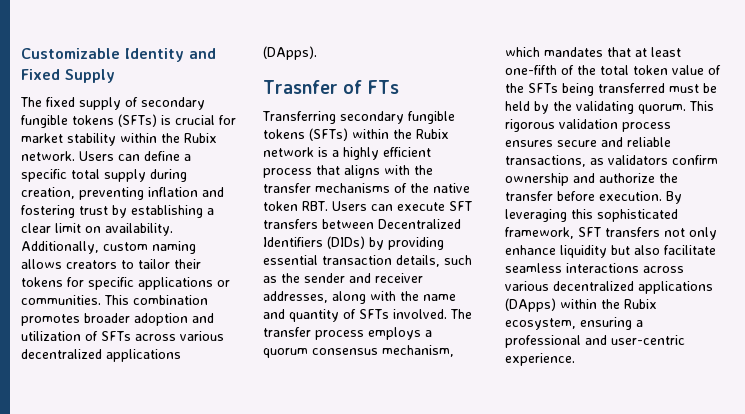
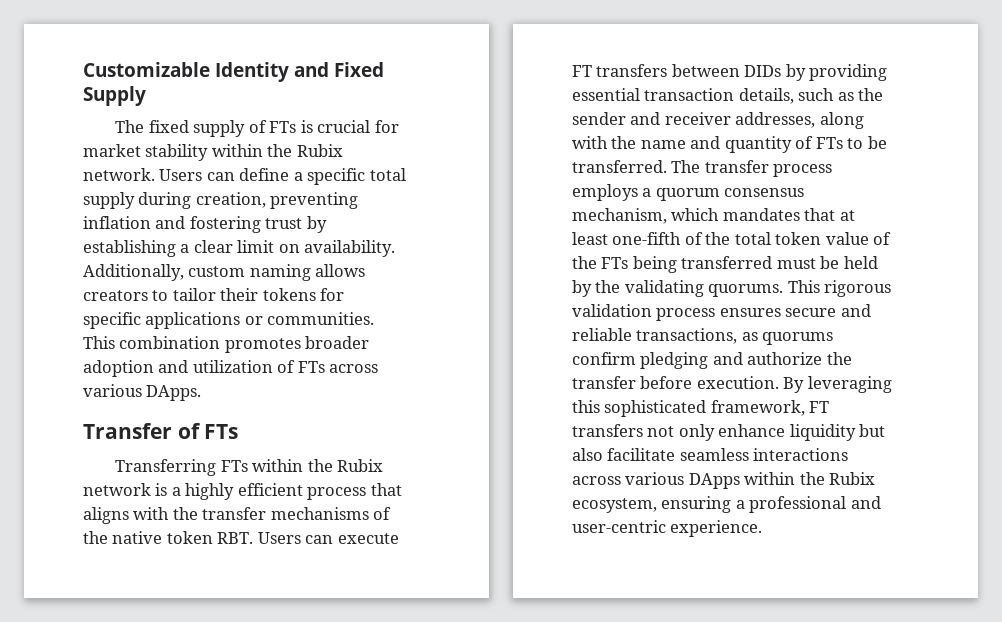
- The fixed supply of secondary fungible tokens (SFTs) is crucial for market stability within the Rubix network.
+ The fixed supply of FTs is crucial for market stability within the Rubix network.
- This combination promotes broader adoption and utilization of SFTs across various decentralized applications (DApps).
- Trasnfer of FTs
+ This combination promotes broader adoption and utilization of FTs across various DApps.
+ Transfer of FTs
- Transferring secondary fungible tokens (SFTs) within the Rubix network is a highly efficient process that aligns with the transfer mechanisms of the native token RBT. Users can execute SFT transfers between Decentralized Identifiers (DIDs) by providing essential transaction details, such as the sender and receiver addresses, along with the name and quantity of SFTs involved.
+ Transferring FTs within the Rubix network is a highly efficient process that aligns with the transfer mechanisms of the native token RBT. Users can execute FT transfers between DIDs by providing essential transaction details, such as the sender and receiver addresses, along with the name and quantity of FTs to be transferred.
- The transfer process employs a quorum consensus mechanism, which mandates that at least one-fifth of the total token value of the SFTs being transferred must be held by the validating quorum.
+ The transfer process employs a quorum consensus mechanism, which mandates that at least one-fifth of the total token value of the FTs being transferred must be held by the validating quorums.
- This rigorous validation process ensures secure and reliable transactions, as validators confirm ownership and authorize the transfer before execution.
+ This rigorous validation process ensures secure and reliable transactions, as quorums confirm pledging and authorize the transfer before execution.
- By leveraging this sophisticated framework, SFT transfers not only enhance liquidity but also facilitate seamless interactions across various decentralized applications (DApps) within the Rubix ecosystem, ensuring a professional and user-centric experience.
+ By leveraging this sophisticated framework, FT transfers not only enhance liquidity but also facilitate seamless interactions across various DApps within the Rubix ecosystem, ensuring a professional and user-centric experience.

